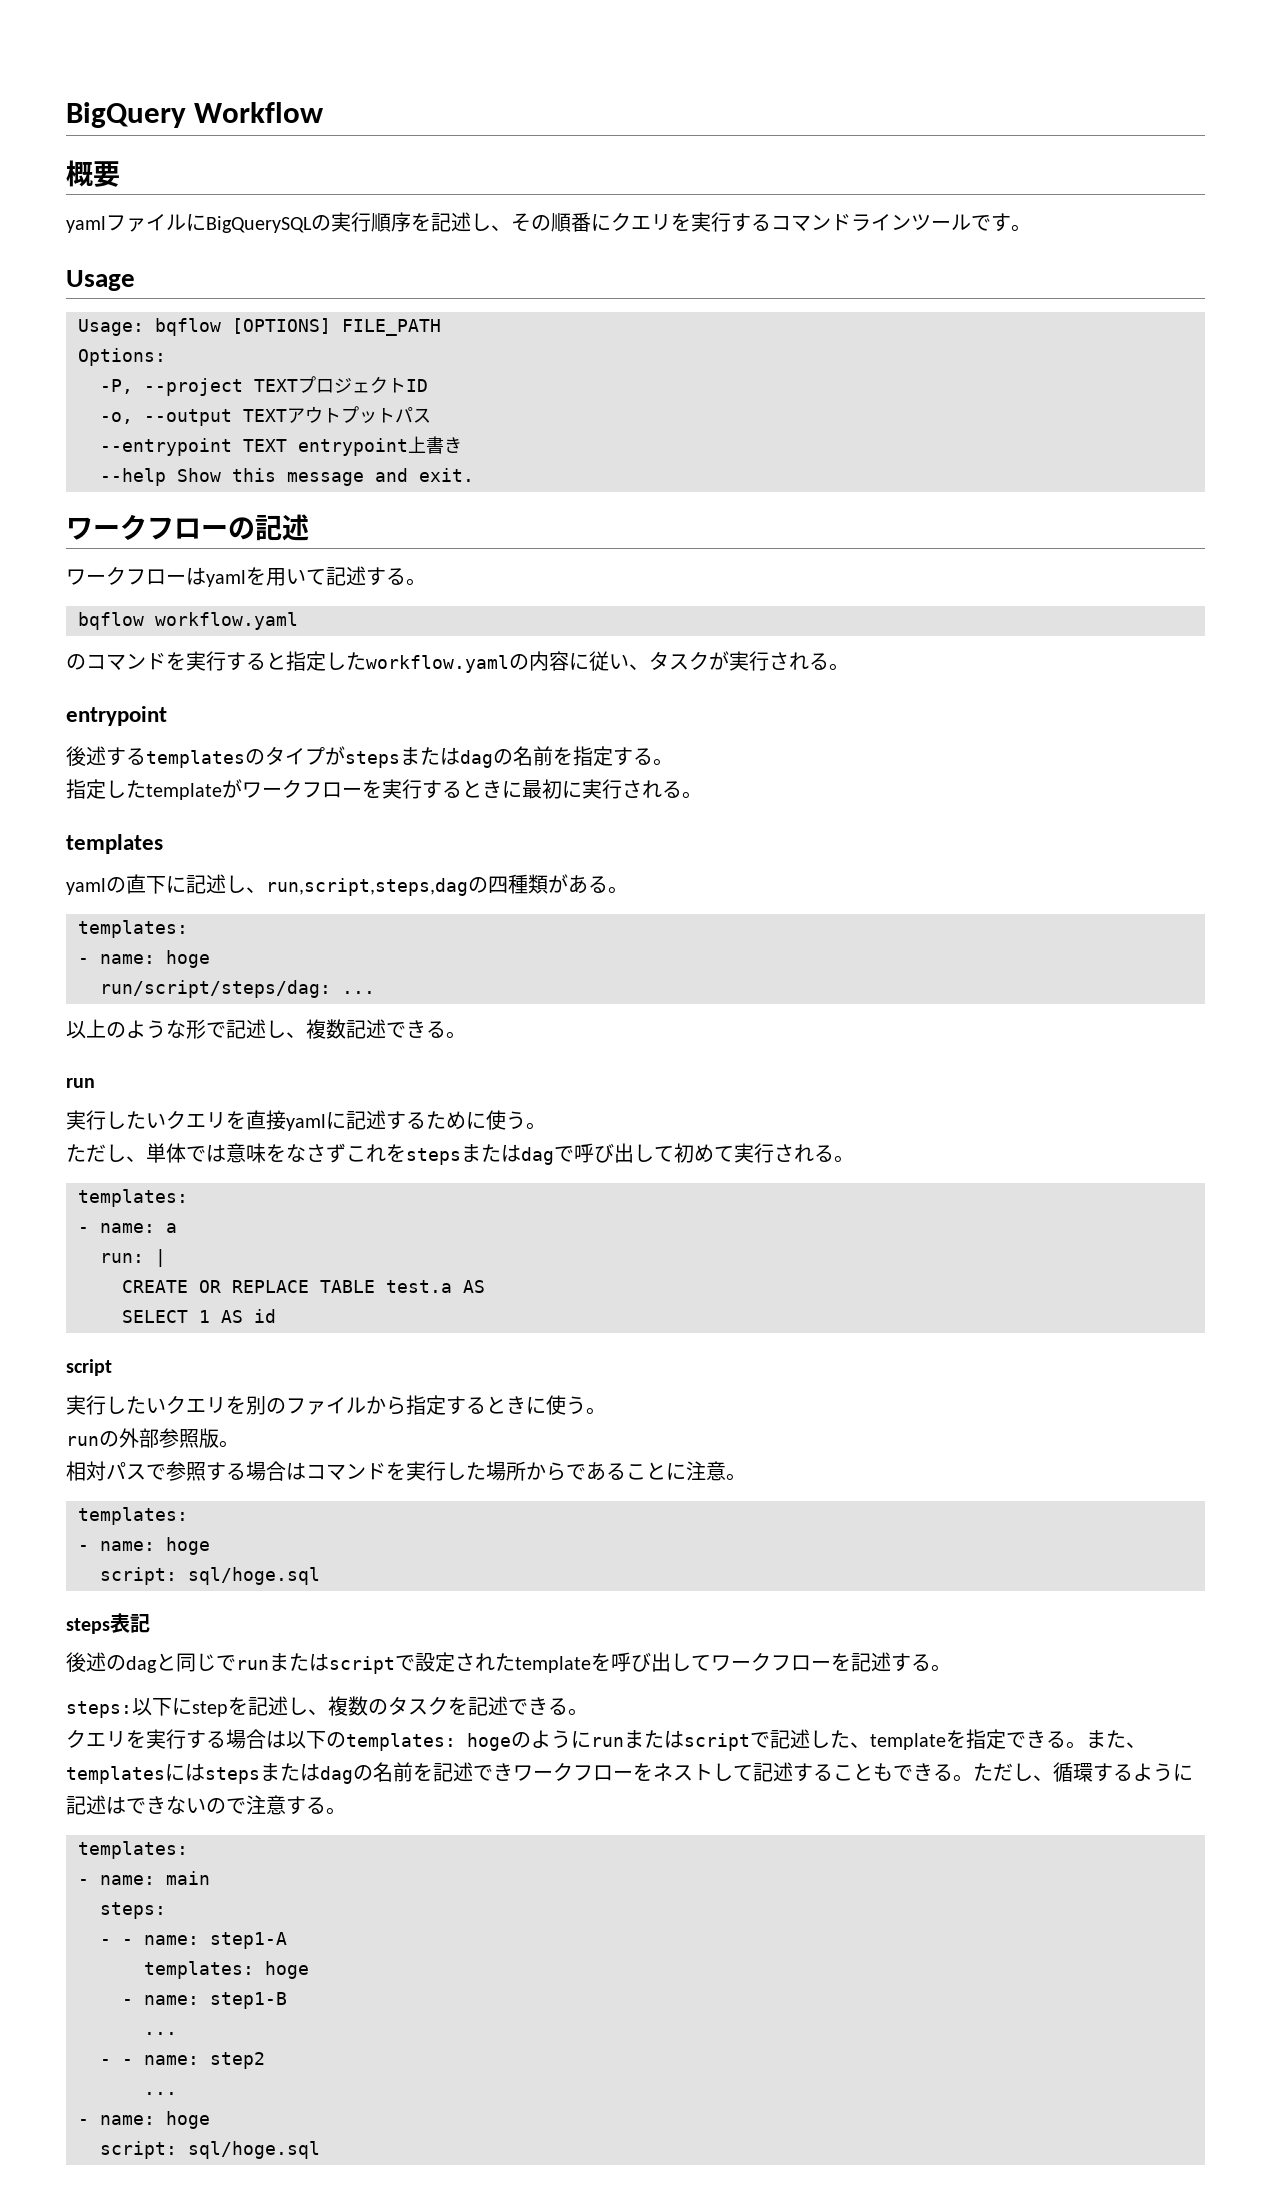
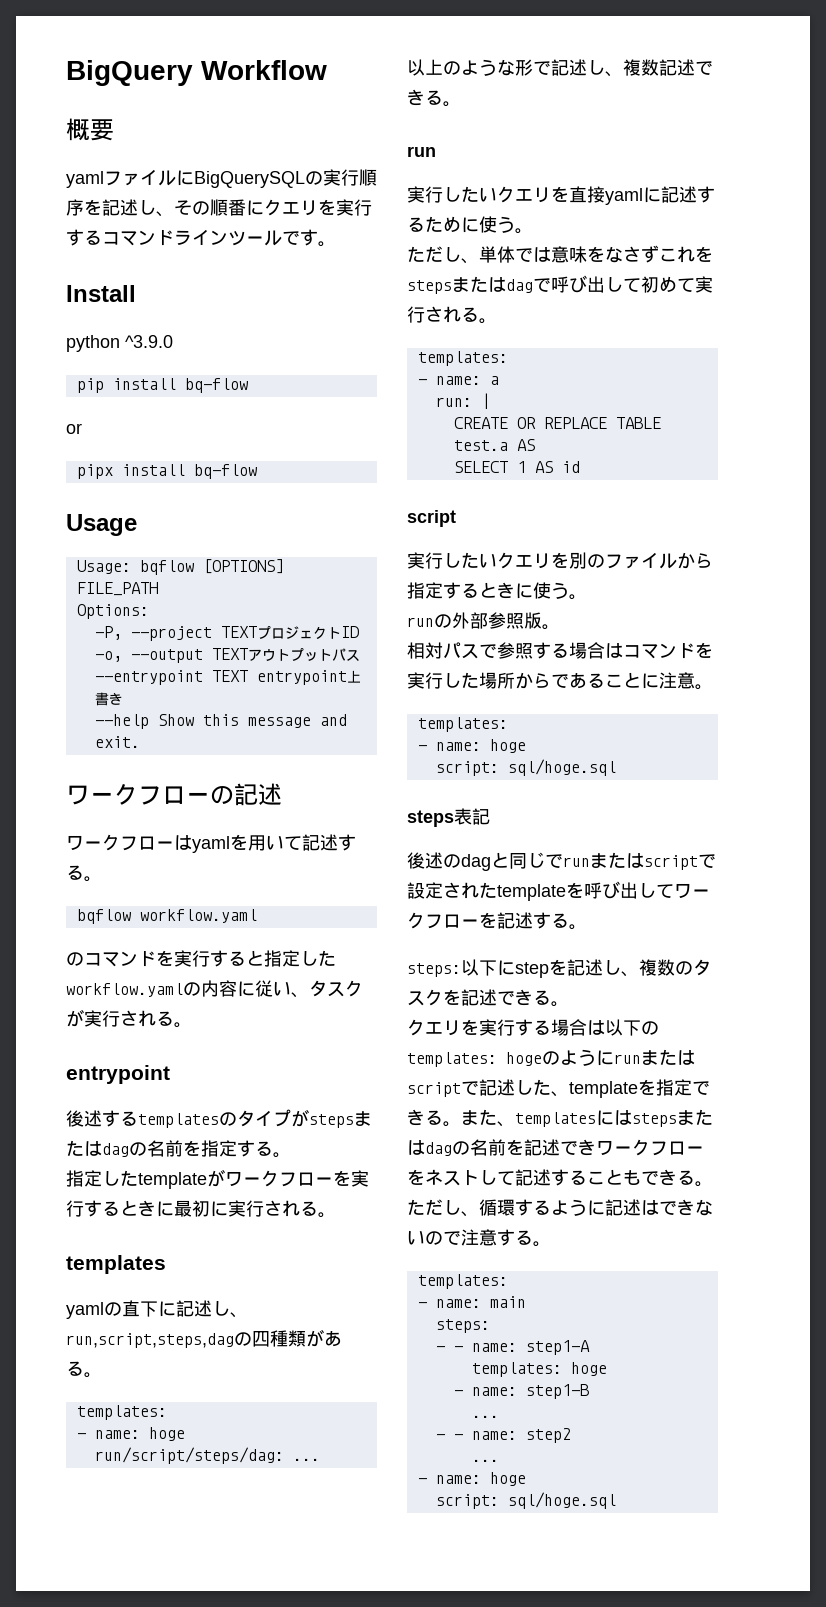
+ Install
+ python ^3.9.0
+ pip install bq-flow
+ or
+ pipx install bq-flow

